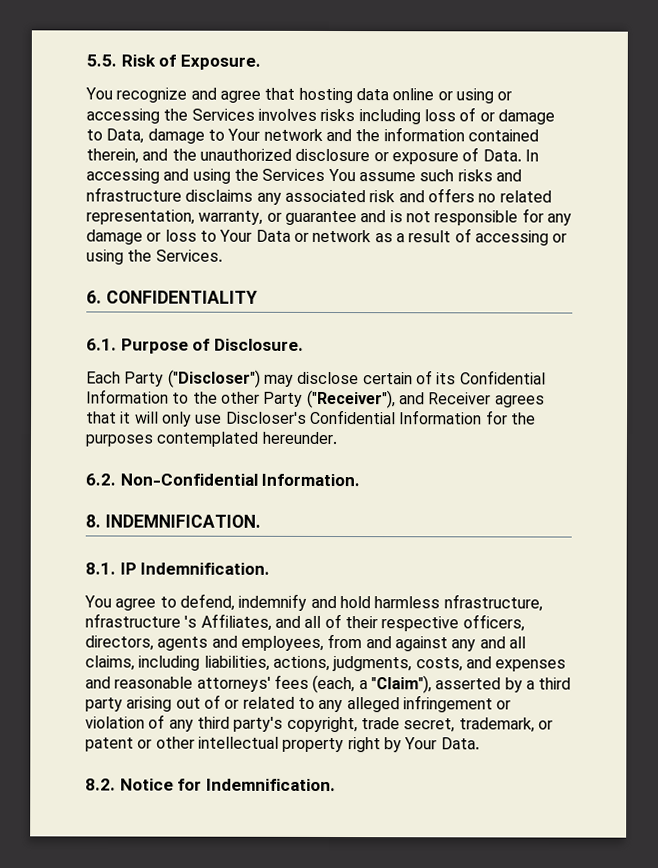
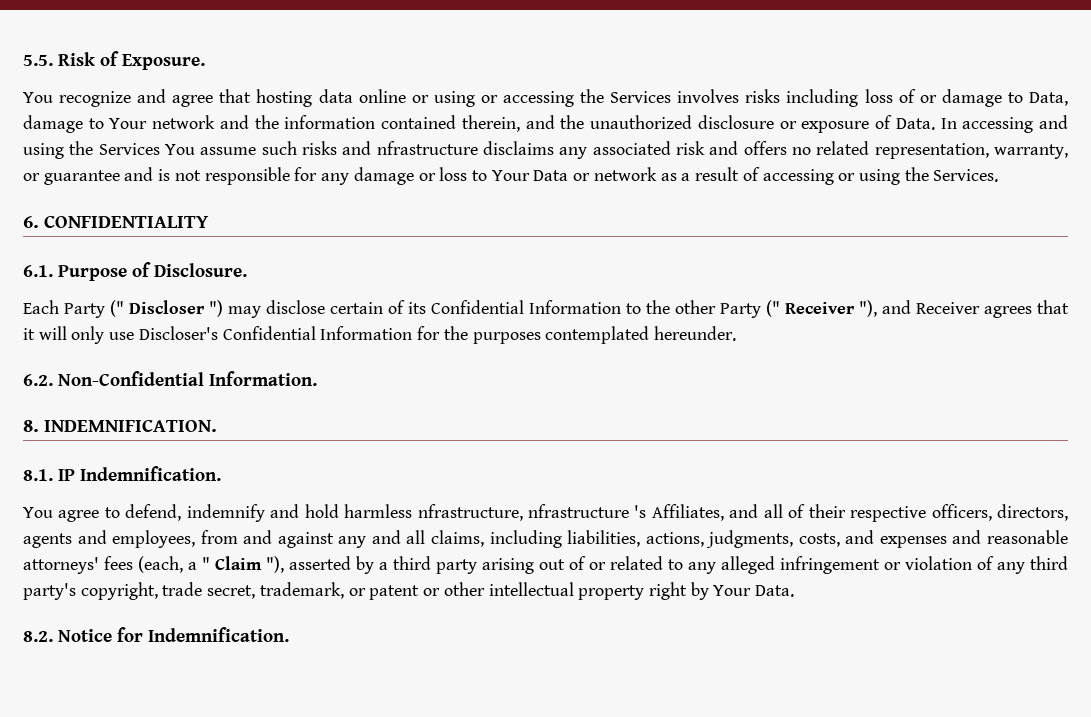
- Each Party ("Discloser") may disclose certain of its Confidential Information to the other Party ("Receiver"), and Receiver agrees that it will only use Discloser's Confidential Information for the purposes contemplated hereunder.
+ Each Party (" Discloser ") may disclose certain of its Confidential Information to the other Party (" Receiver "), and Receiver agrees that it will only use Discloser's Confidential Information for the purposes contemplated hereunder.
- You agree to defend, indemnify and hold harmless nfrastructure, nfrastructure 's Affiliates, and all of their respective officers, directors, agents and employees, from and against any and all claims, including liabilities, actions, judgments, costs, and expenses and reasonable attorneys' fees (each, a "Claim"), asserted by a third party arising out of or related to any alleged infringement or violation of any third party's copyright, trade secret, trademark, or patent or other intellectual property right by Your Data.
+ You agree to defend, indemnify and hold harmless nfrastructure, nfrastructure 's Affiliates, and all of their respective officers, directors, agents and employees, from and against any and all claims, including liabilities, actions, judgments, costs, and expenses and reasonable attorneys' fees (each, a " Claim "), asserted by a third party arising out of or related to any alleged infringement or violation of any third party's copyright, trade secret, trademark, or patent or other intellectual property right by Your Data.

